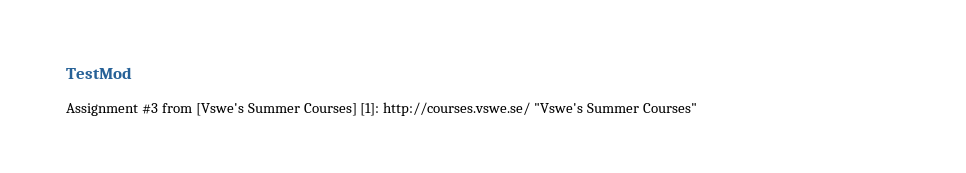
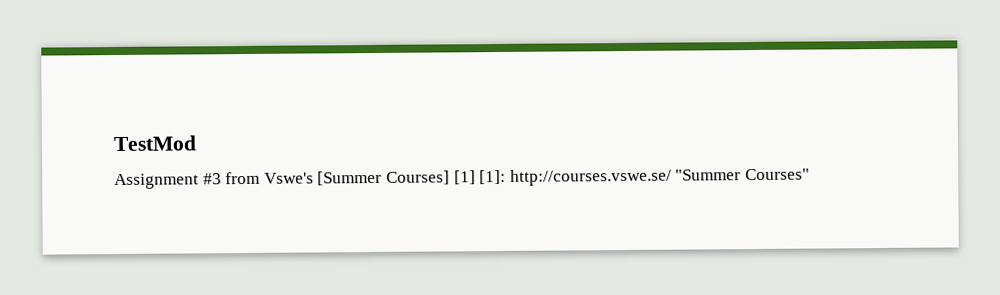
- Assignment #3 from [Vswe's Summer Courses] [1]: http://courses.vswe.se/ "Vswe's Summer Courses"
+ Assignment #3 from Vswe's [Summer Courses] [1] [1]: http://courses.vswe.se/ "Summer Courses"

